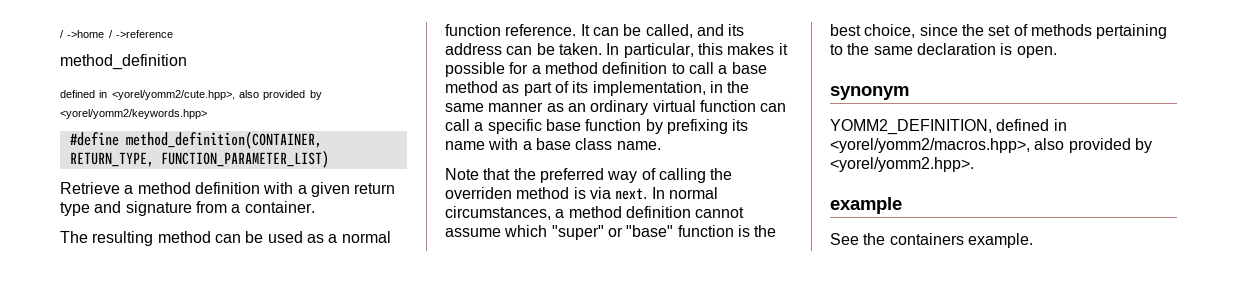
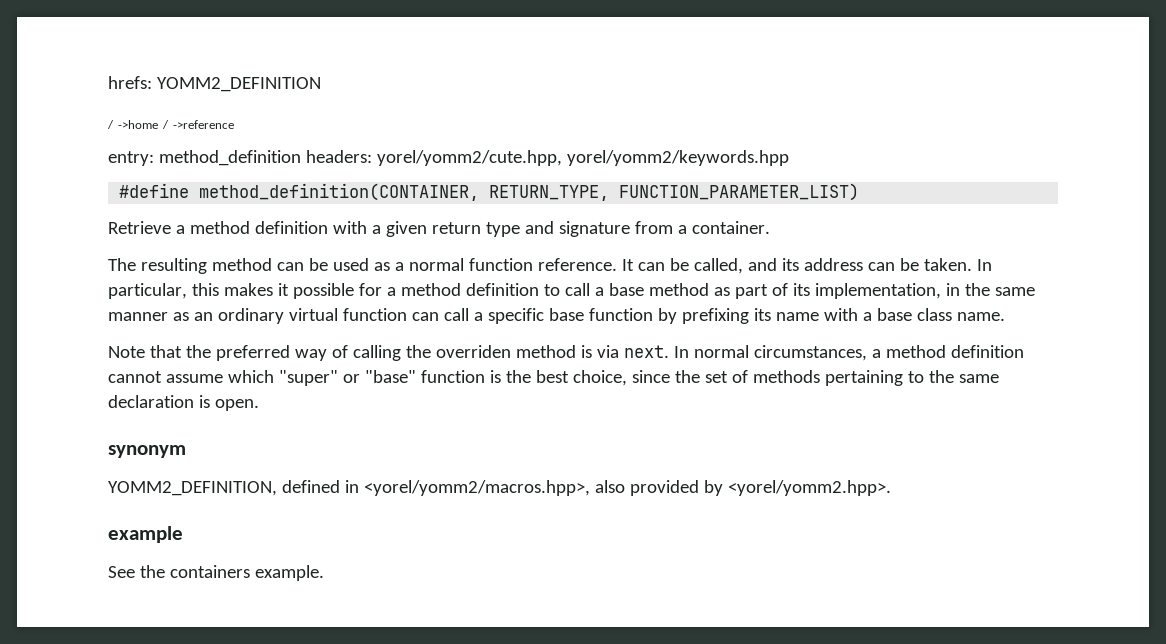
+ hrefs: YOMM2_DEFINITION
- method_definition
- defined in <yorel/yomm2/cute.hpp>, also provided by <yorel/yomm2/keywords.hpp>
+ entry: method_definition headers: yorel/yomm2/cute.hpp, yorel/yomm2/keywords.hpp

